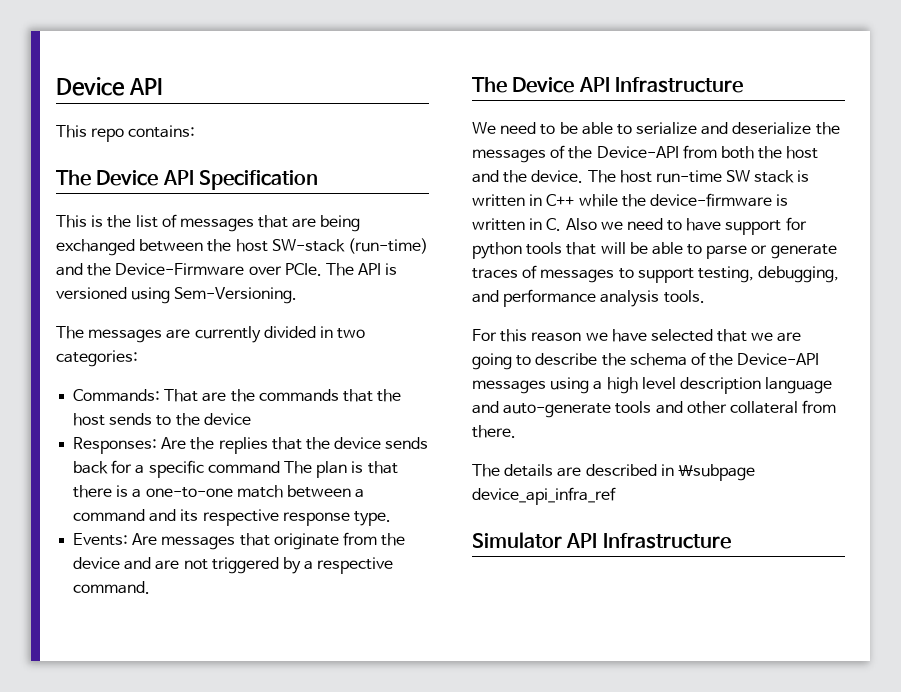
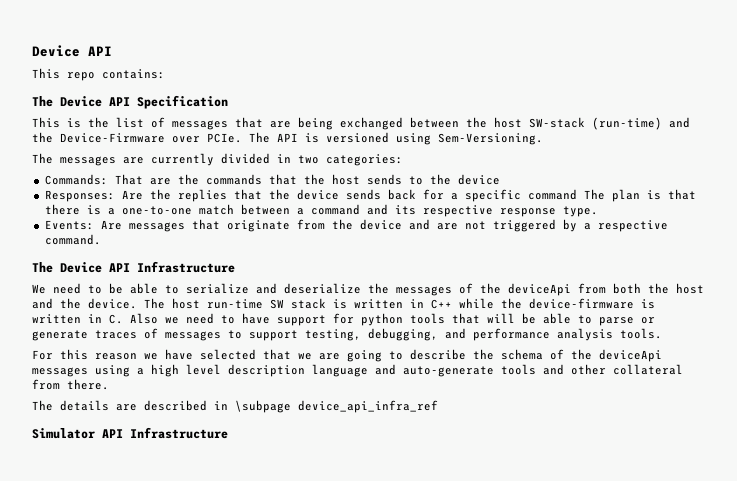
- We need to be able to serialize and deserialize the messages of the Device-API from both the host and the device.
+ We need to be able to serialize and deserialize the messages of the deviceApi from both the host and the device.
- For this reason we have selected that we are going to describe the schema of the Device-API messages using a high level description language and auto-generate tools and other collateral from there.
+ For this reason we have selected that we are going to describe the schema of the deviceApi messages using a high level description language and auto-generate tools and other collateral from there.

